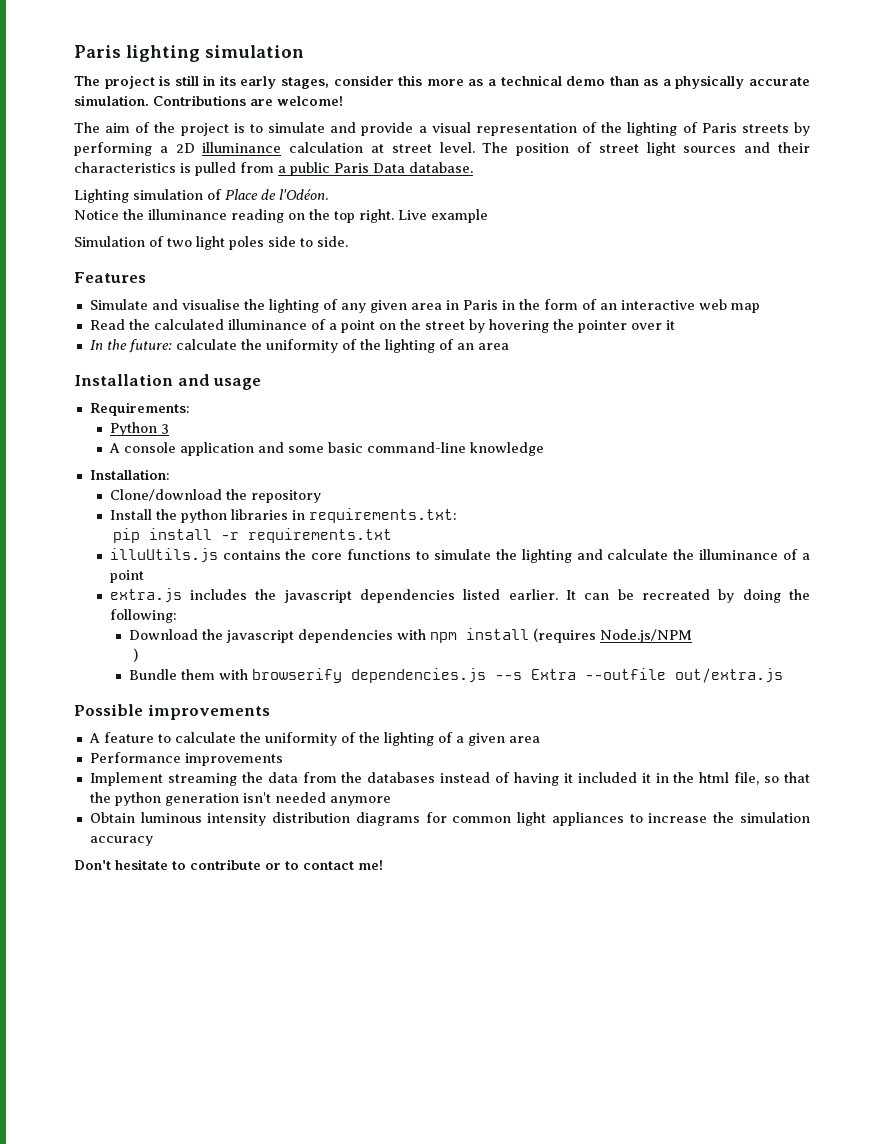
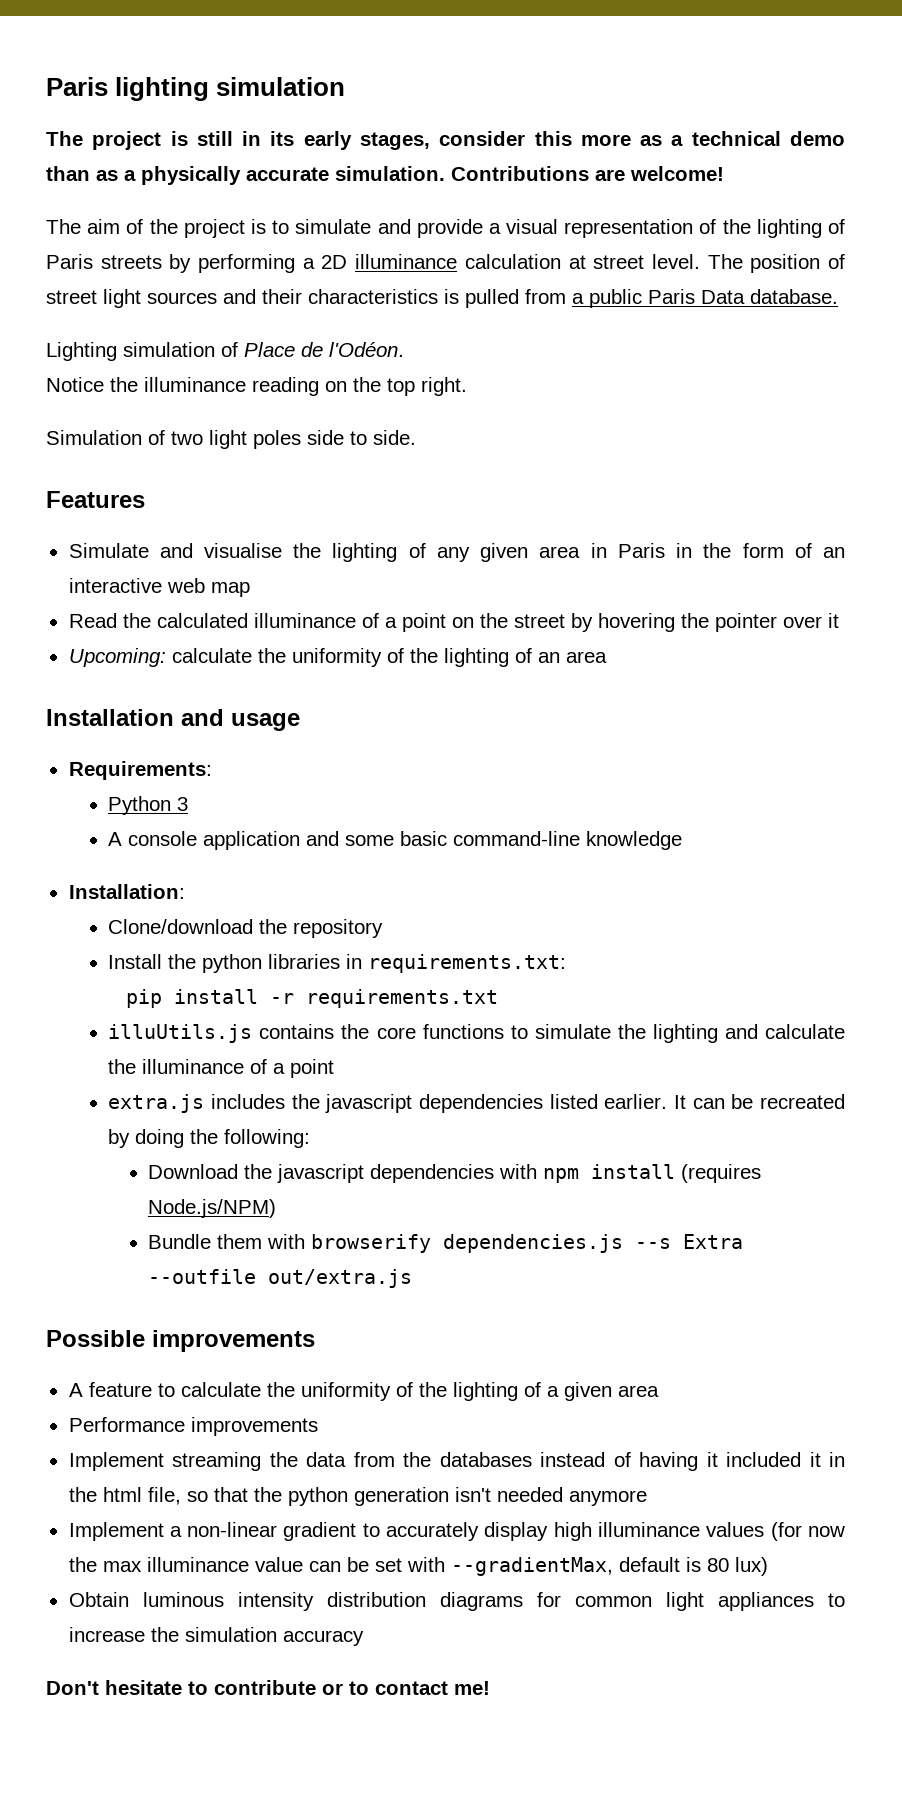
- Live example
- In the future: calculate the uniformity of the lighting of an area
+ Upcoming: calculate the uniformity of the lighting of an area
- Download the javascript dependencies with npm install (requires Node.js/NPM
- )
+ Download the javascript dependencies with npm install (requires Node.js/NPM)
+ Implement a non-linear gradient to accurately display high illuminance values (for now the max illuminance value can be set with --gradientMax, default is 80 lux)

